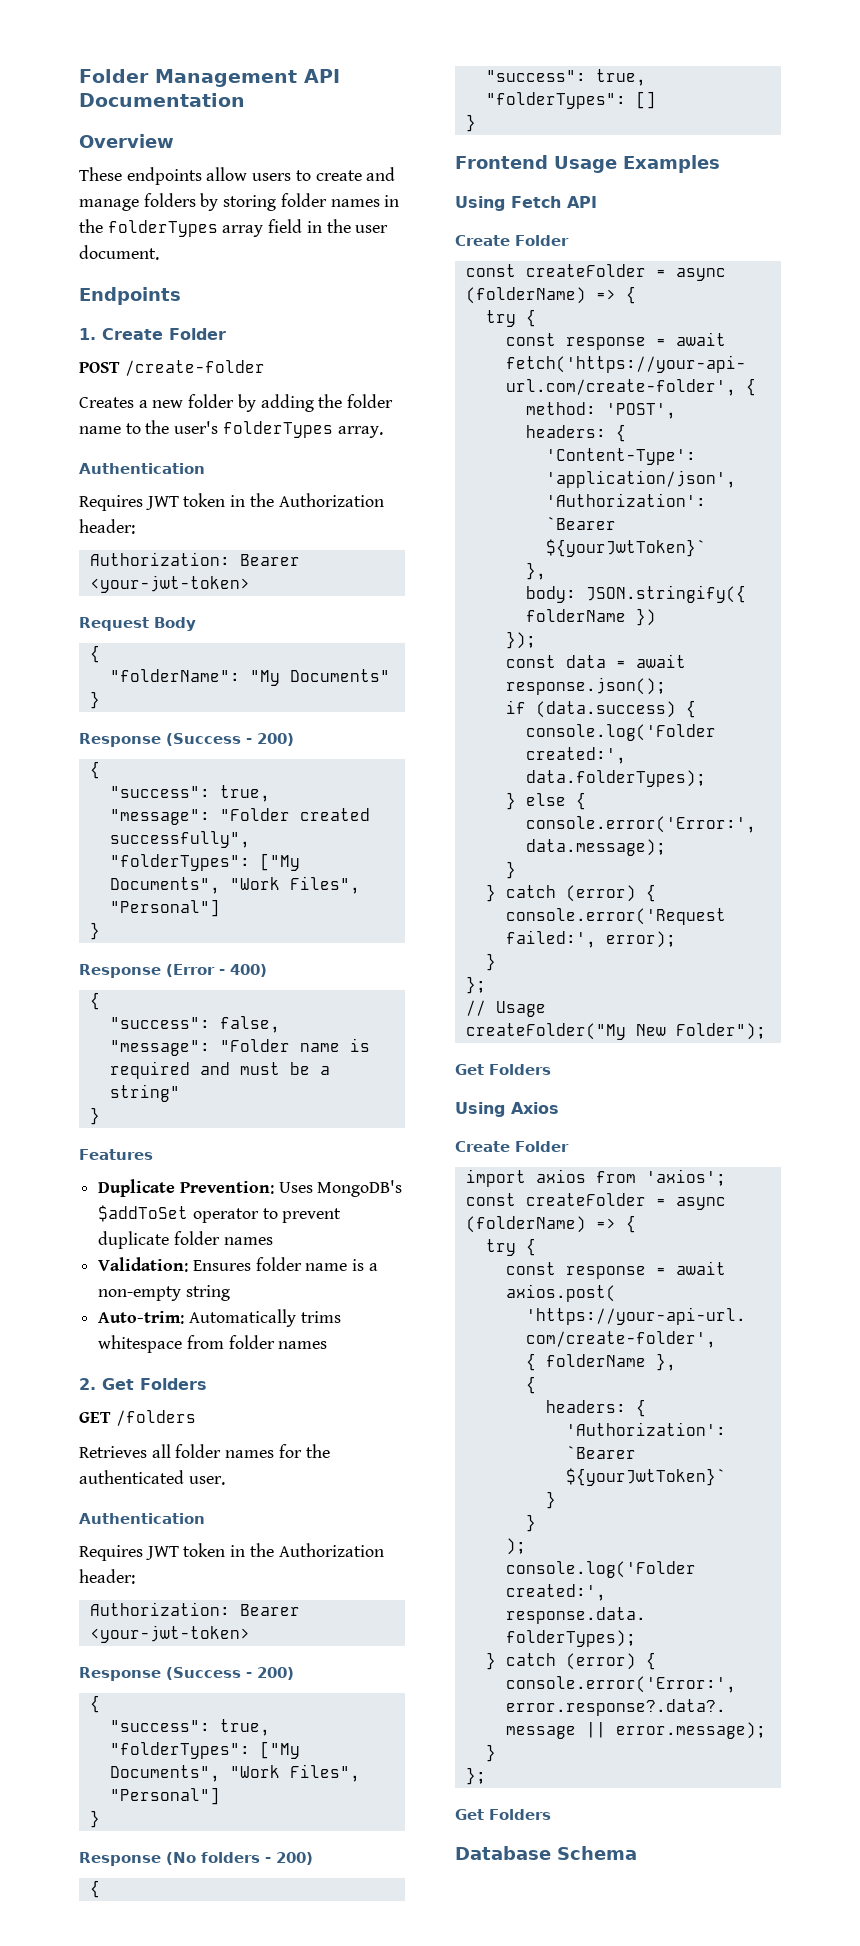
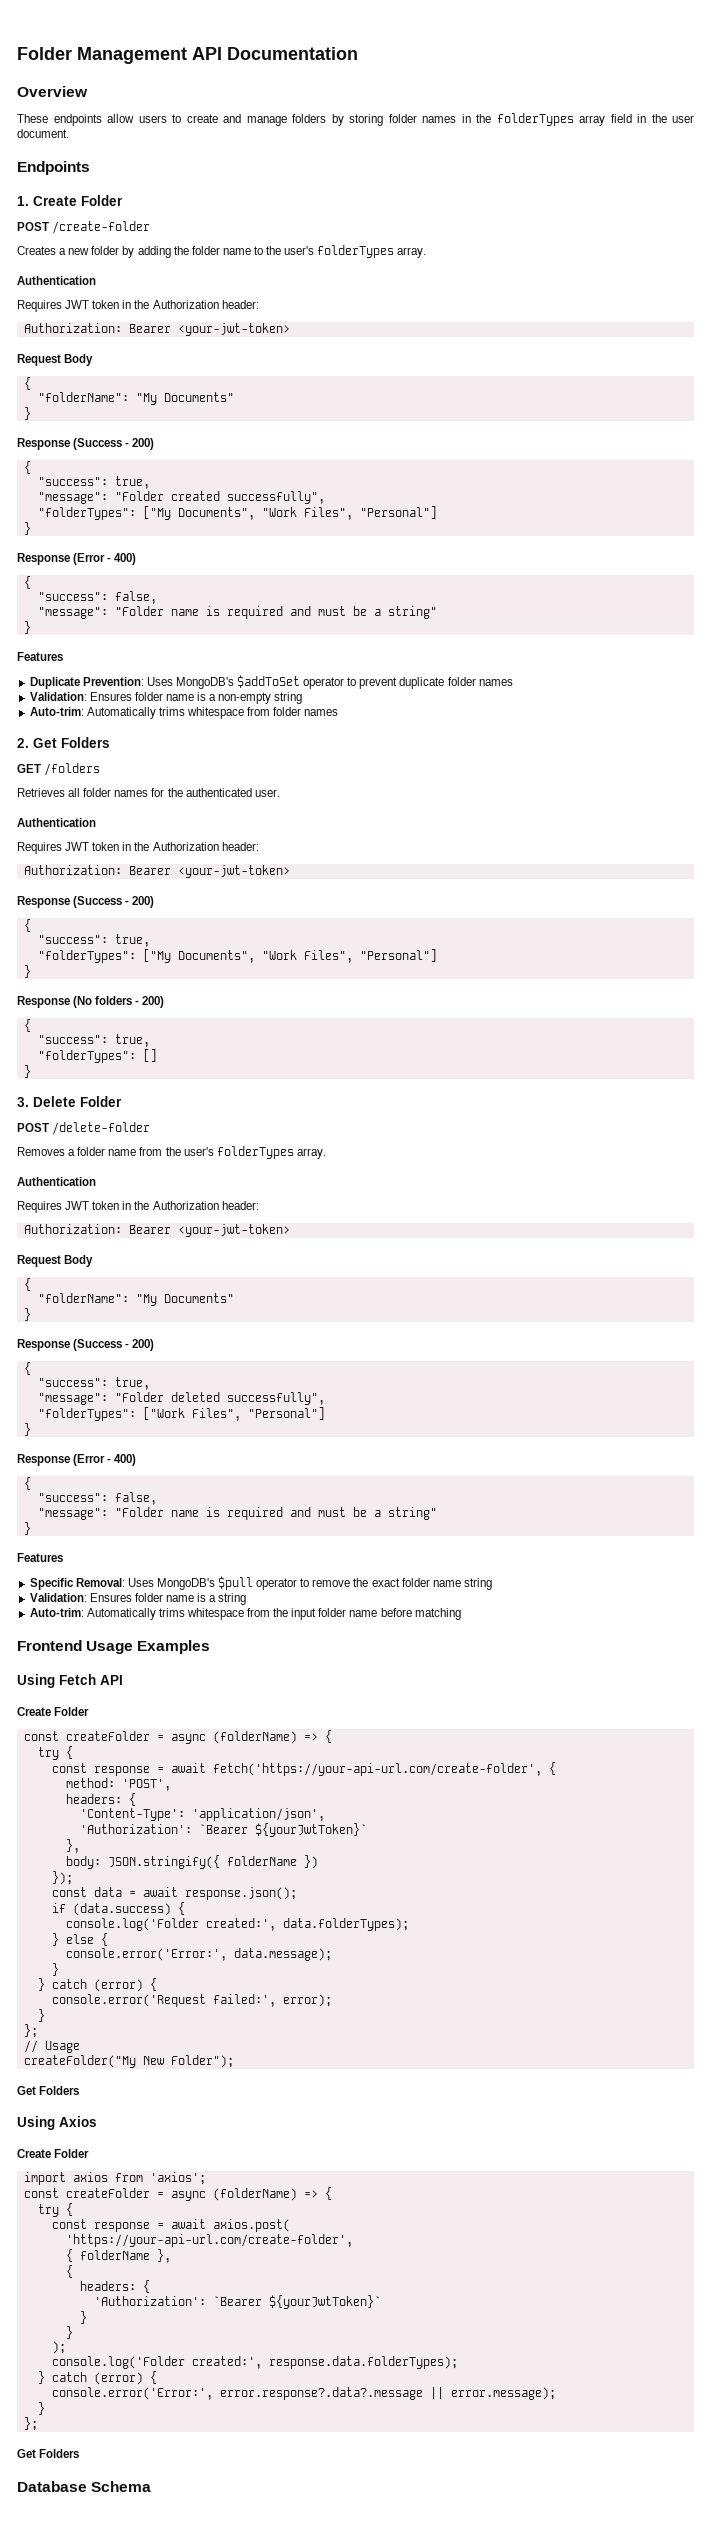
+ 3. Delete Folder
+ POST /delete-folder
+ Removes a folder name from the user's folderTypes array.
+ Authentication
+ Requires JWT token in the Authorization header:
+ Authorization: Bearer <your-jwt-token>
+ Request Body
+ {
+ "folderName": "My Documents"
+ }
+ Response (Success - 200)
+ {
+ "success": true,
+ "message": "Folder deleted successfully",
+ "folderTypes": ["Work Files", "Personal"]
+ }
+ Response (Error - 400)
+ {
+ "success": false,
+ "message": "Folder name is required and must be a string"
+ }
+ Features
+ Specific Removal: Uses MongoDB's $pull operator to remove the exact folder name string
+ Validation: Ensures folder name is a string
+ Auto-trim: Automatically trims whitespace from the input folder name before matching

